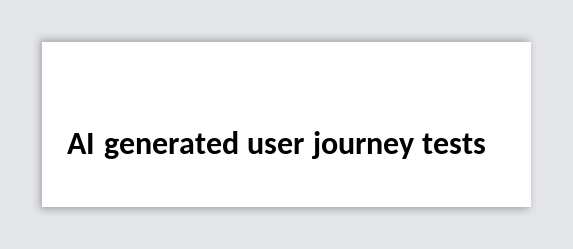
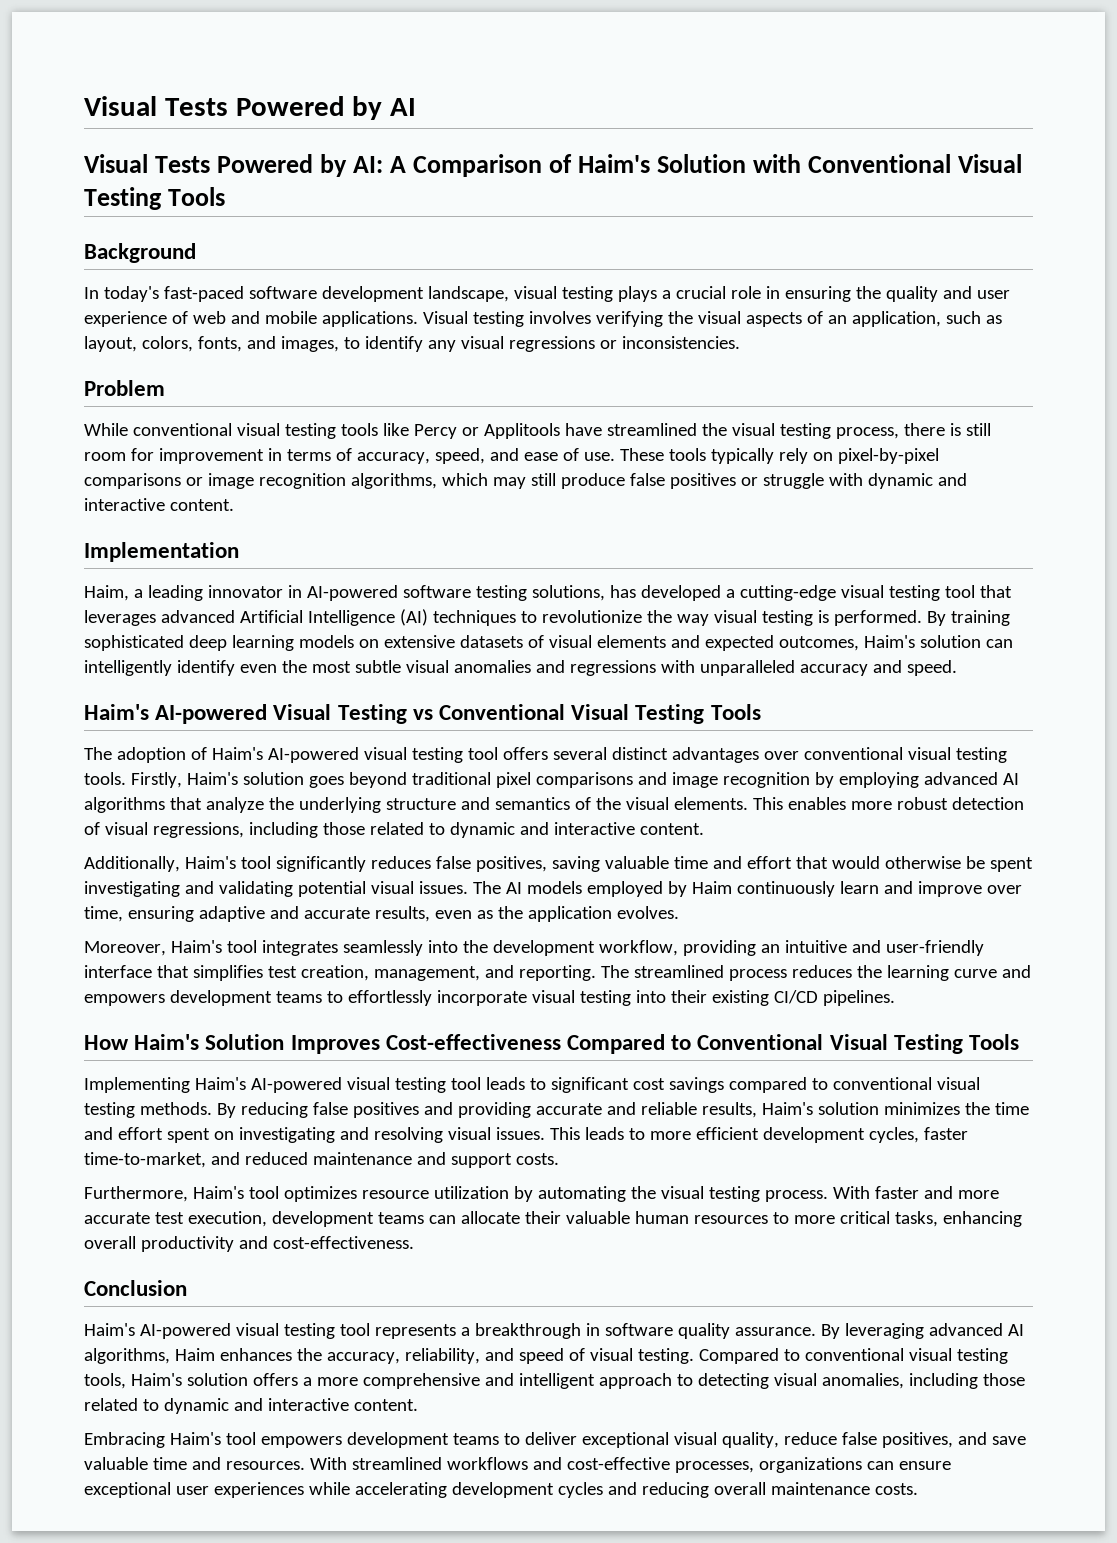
- AI generated user journey tests
+ Visual Tests Powered by AI
+ Visual Tests Powered by AI: A Comparison of Haim's Solution with Conventional Visual Testing Tools
+ Background
+ In today's fast-paced software development landscape, visual testing plays a crucial role in ensuring the quality and user experience of web and mobile applications. Visual testing involves verifying the visual aspects of an application, such as layout, colors, fonts, and images, to identify any visual regressions or inconsistencies.
+ Problem
+ While conventional visual testing tools like Percy or Applitools have streamlined the visual testing process, there is still room for improvement in terms of accuracy, speed, and ease of use. These tools typically rely on pixel-by-pixel comparisons or image recognition algorithms, which may still produce false positives or struggle with dynamic and interactive content.
+ Implementation
+ Haim, a leading innovator in AI-powered software testing solutions, has developed a cutting-edge visual testing tool that leverages advanced Artificial Intelligence (AI) techniques to revolutionize the way visual testing is performed. By training sophisticated deep learning models on extensive datasets of visual elements and expected outcomes, Haim's solution can intelligently identify even the most subtle visual anomalies and regressions with unparalleled accuracy and speed.
+ Haim's AI-powered Visual Testing vs Conventional Visual Testing Tools
+ The adoption of Haim's AI-powered visual testing tool offers several distinct advantages over conventional visual testing tools. Firstly, Haim's solution goes beyond traditional pixel comparisons and image recognition by employing advanced AI algorithms that analyze the underlying structure and semantics of the visual elements. This enables more robust detection of visual regressions, including those related to dynamic and interactive content.
+ Additionally, Haim's tool significantly reduces false positives, saving valuable time and effort that would otherwise be spent investigating and validating potential visual issues. The AI models employed by Haim continuously learn and improve over time, ensuring adaptive and accurate results, even as the application evolves.
+ Moreover, Haim's tool integrates seamlessly into the development workflow, providing an intuitive and user-friendly interface that simplifies test creation, management, and reporting. The streamlined process reduces the learning curve and empowers development teams to effortlessly incorporate visual testing into their existing CI/CD pipelines.
+ How Haim's Solution Improves Cost-effectiveness Compared to Conventional Visual Testing Tools
+ Implementing Haim's AI-powered visual testing tool leads to significant cost savings compared to conventional visual testing methods. By reducing false positives and providing accurate and reliable results, Haim's solution minimizes the time and effort spent on investigating and resolving visual issues. This leads to more efficient development cycles, faster time-to-market, and reduced maintenance and support costs.
+ Furthermore, Haim's tool optimizes resource utilization by automating the visual testing process. With faster and more accurate test execution, development teams can allocate their valuable human resources to more critical tasks, enhancing overall productivity and cost-effectiveness.
+ Conclusion
+ Haim's AI-powered visual testing tool represents a breakthrough in software quality assurance. By leveraging advanced AI algorithms, Haim enhances the accuracy, reliability, and speed of visual testing. Compared to conventional visual testing tools, Haim's solution offers a more comprehensive and intelligent approach to detecting visual anomalies, including those related to dynamic and interactive content.
+ Embracing Haim's tool empowers development teams to deliver exceptional visual quality, reduce false positives, and save valuable time and resources. With streamlined workflows and cost-effective processes, organizations can ensure exceptional user experiences while accelerating development cycles and reducing overall maintenance costs.

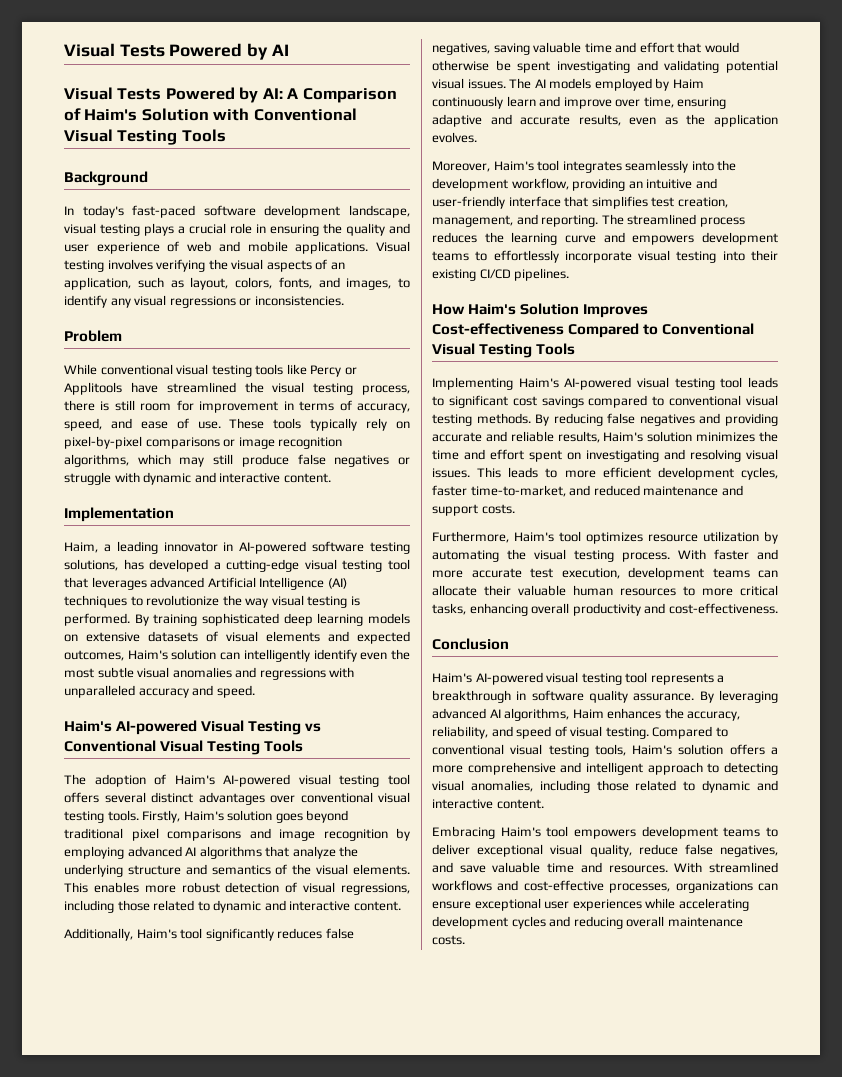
- These tools typically rely on pixel-by-pixel comparisons or image recognition algorithms, which may still produce false positives or struggle with dynamic and interactive content.
+ These tools typically rely on pixel-by-pixel comparisons or image recognition algorithms, which may still produce false negatives or struggle with dynamic and interactive content.
- Additionally, Haim's tool significantly reduces false positives, saving valuable time and effort that would otherwise be spent investigating and validating potential visual issues.
+ Additionally, Haim's tool significantly reduces false negatives, saving valuable time and effort that would otherwise be spent investigating and validating potential visual issues.
- By reducing false positives and providing accurate and reliable results, Haim's solution minimizes the time and effort spent on investigating and resolving visual issues.
+ By reducing false negatives and providing accurate and reliable results, Haim's solution minimizes the time and effort spent on investigating and resolving visual issues.
- Embracing Haim's tool empowers development teams to deliver exceptional visual quality, reduce false positives, and save valuable time and resources.
+ Embracing Haim's tool empowers development teams to deliver exceptional visual quality, reduce false negatives, and save valuable time and resources.

